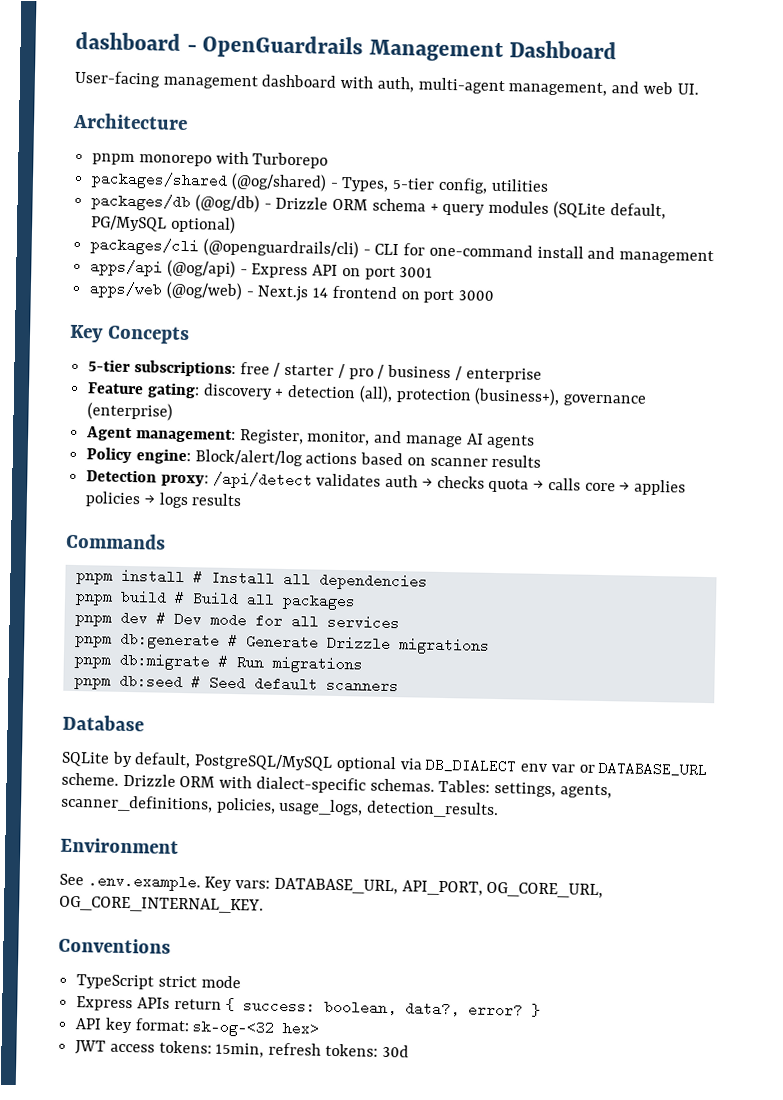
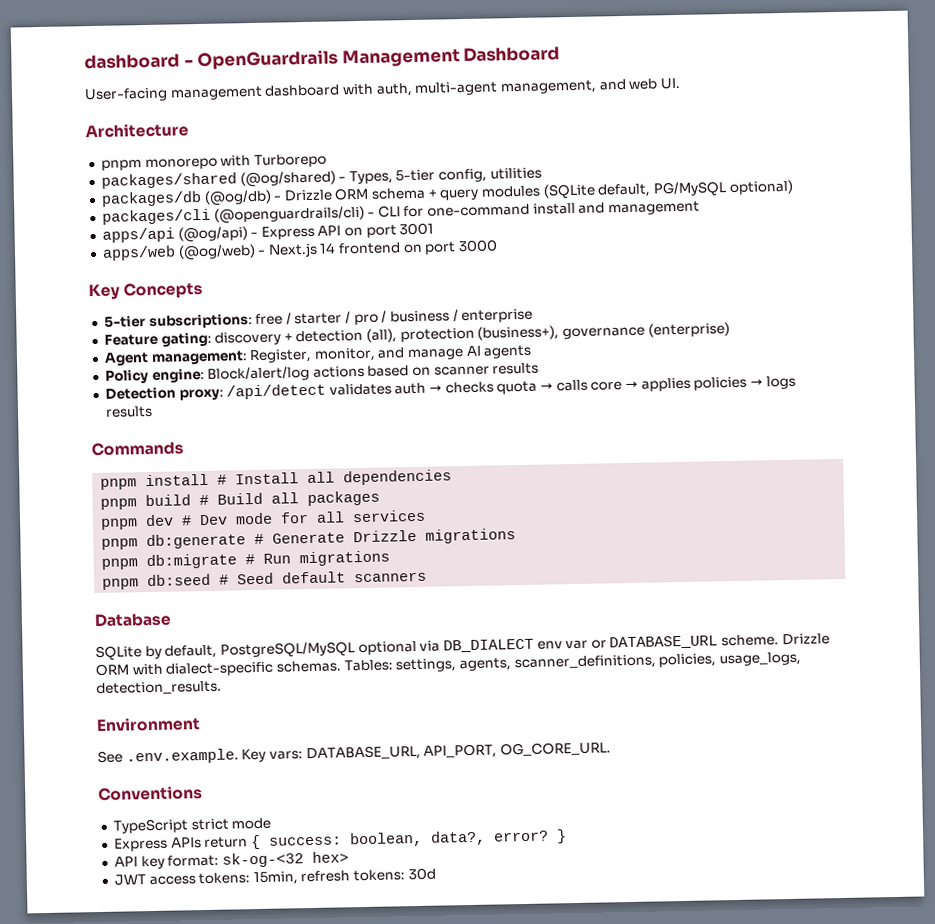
- See .env.example. Key vars: DATABASE_URL, API_PORT, OG_CORE_URL, OG_CORE_INTERNAL_KEY.
+ See .env.example. Key vars: DATABASE_URL, API_PORT, OG_CORE_URL.

